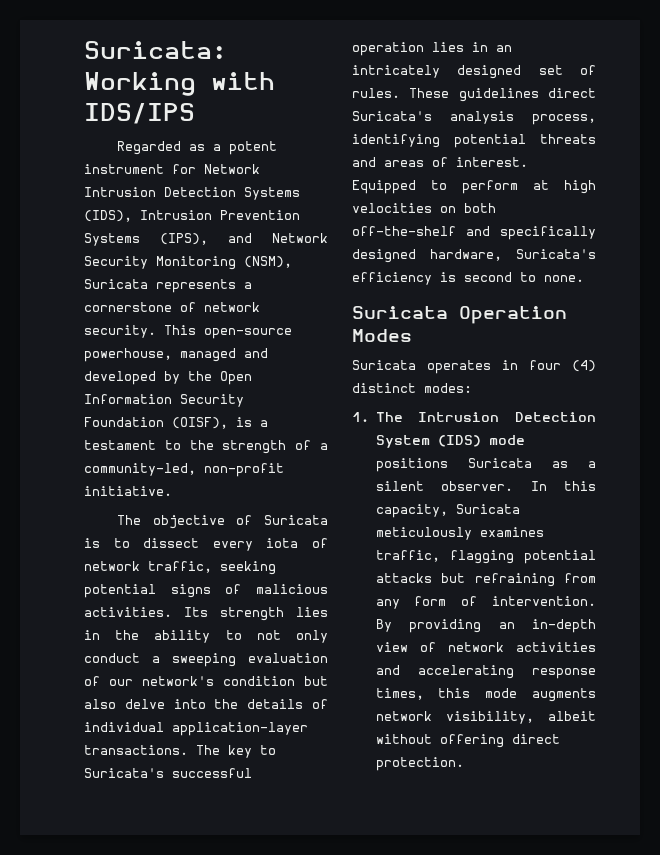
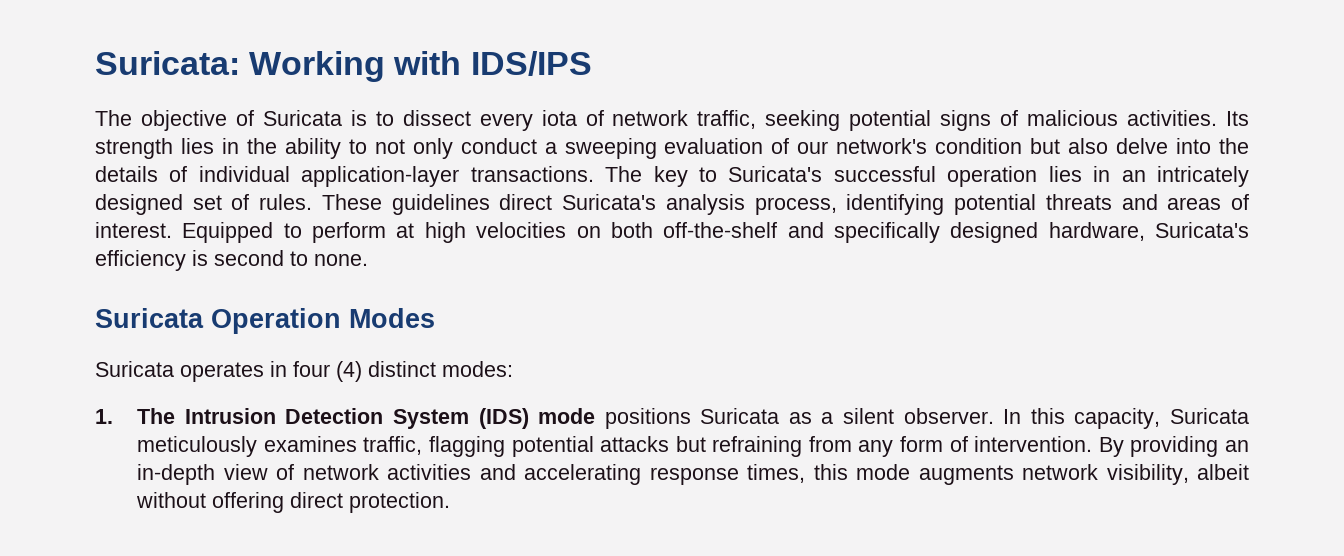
- Regarded as a potent instrument for Network Intrusion Detection Systems (IDS), Intrusion Prevention Systems (IPS), and Network Security Monitoring (NSM), Suricata represents a cornerstone of network security. This open-source powerhouse, managed and developed by the Open Information Security Foundation (OISF), is a testament to the strength of a community-led, non-profit initiative.

